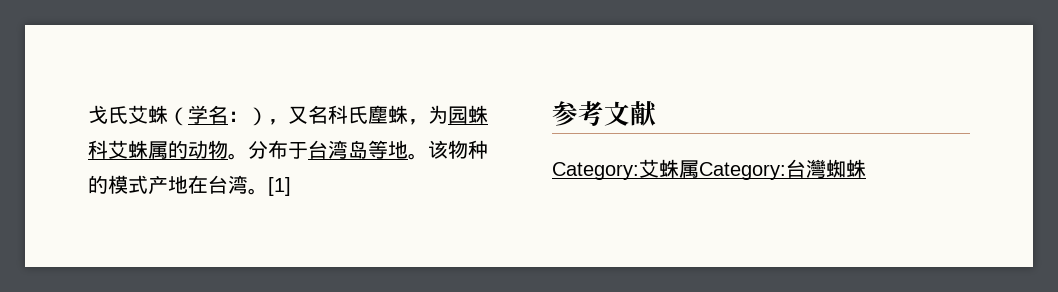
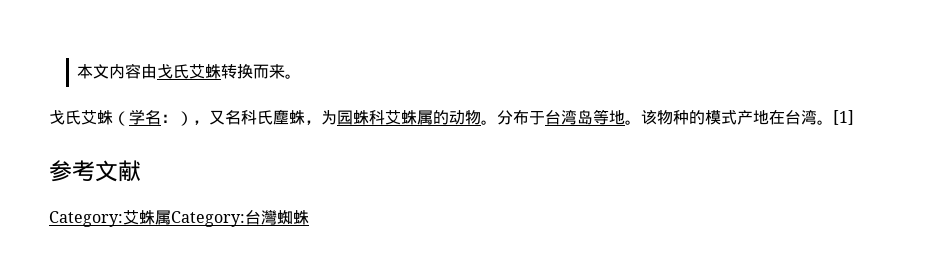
+ 本文内容由戈氏艾蛛转换而来。

